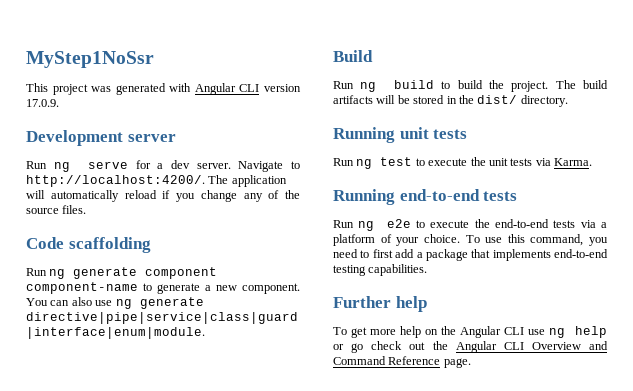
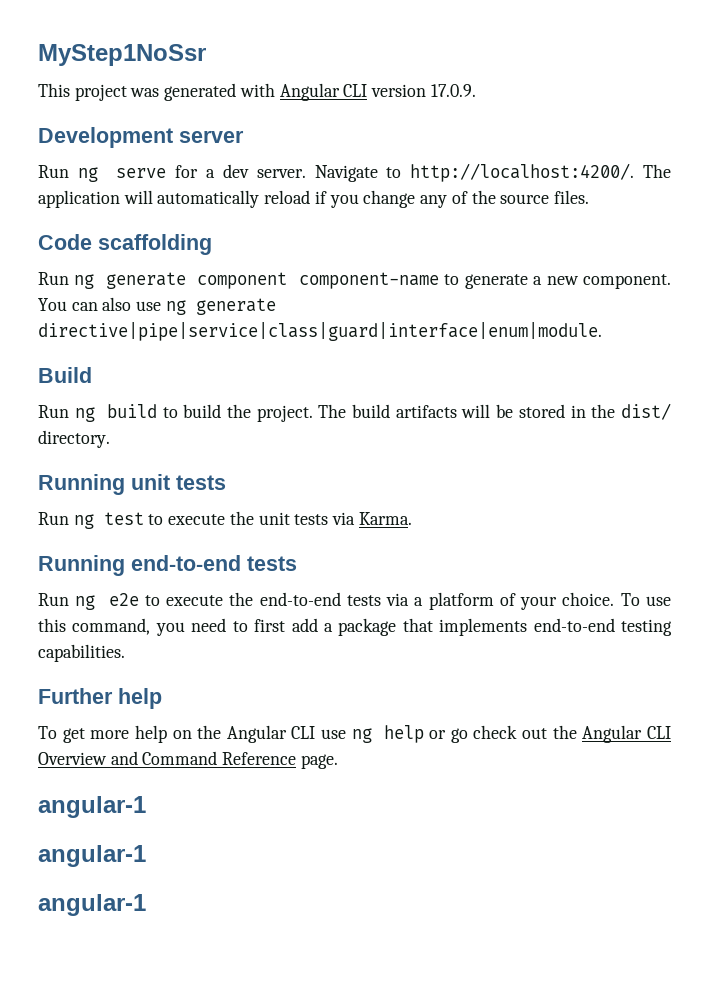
  To get more help on the Angular CLI use ng help or go check out the Angular CLI Overview and Command Reference page.
+ angular-1
+ angular-1
+ angular-1

